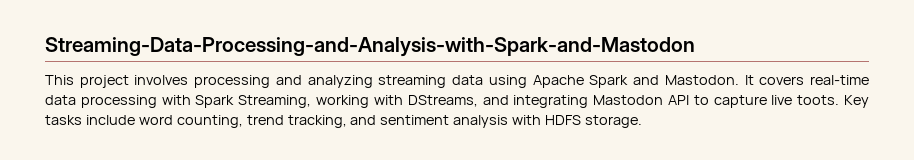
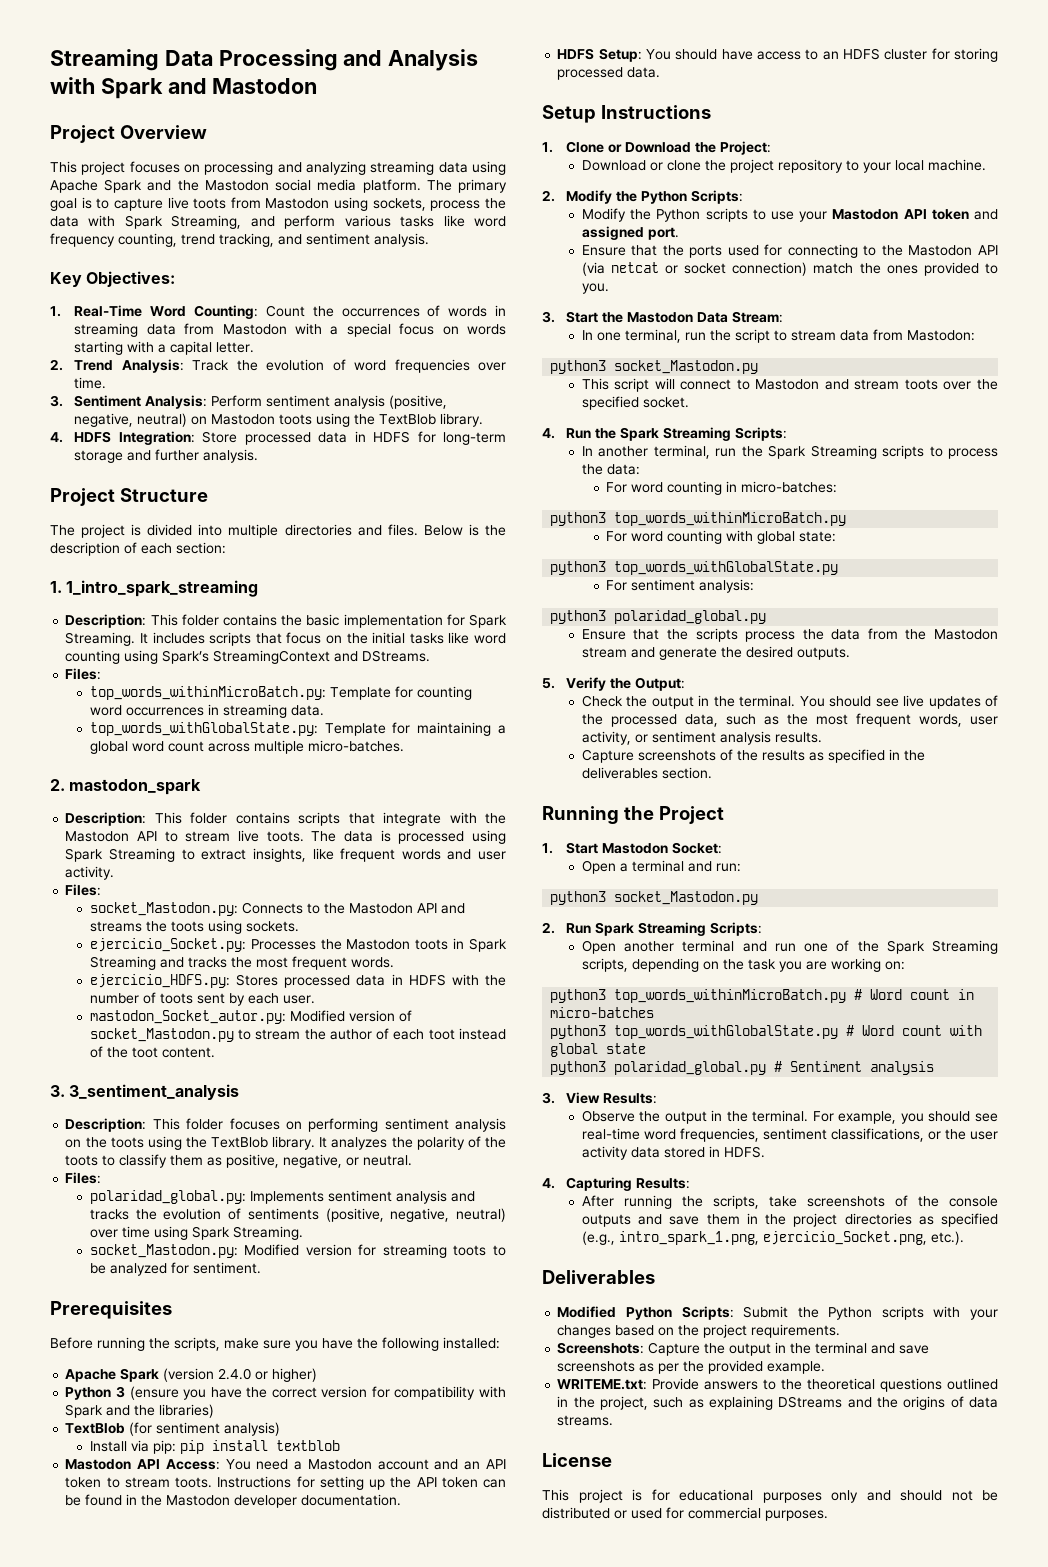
- Streaming-Data-Processing-and-Analysis-with-Spark-and-Mastodon
- This project involves processing and analyzing streaming data using Apache Spark and Mastodon. It covers real-time data processing with Spark Streaming, working with DStreams, and integrating Mastodon API to capture live toots. Key tasks include word counting, trend tracking, and sentiment analysis with HDFS storage.
+ Streaming Data Processing and Analysis with Spark and Mastodon
+ Project Overview
+ This project focuses on processing and analyzing streaming data using Apache Spark and the Mastodon social media platform. The primary goal is to capture live toots from Mastodon using sockets, process the data with Spark Streaming, and perform various tasks like word frequency counting, trend tracking, and sentiment analysis.
+ Key Objectives:
+ 1. Real-Time Word Counting: Count the occurrences of words in streaming data from Mastodon with a special focus on words starting with a capital letter.
+ 2. Trend Analysis: Track the evolution of word frequencies over time.
+ 3. Sentiment Analysis: Perform sentiment analysis (positive, negative, neutral) on Mastodon toots using the TextBlob library.
+ 4. HDFS Integration: Store processed data in HDFS for long-term storage and further analysis.
+ Project Structure
+ The project is divided into multiple directories and files. Below is the description of each section:
+ 1. 1_intro_spark_streaming
+ Description: This folder contains the basic implementation for Spark Streaming. It includes scripts that focus on the initial tasks like word counting using Spark’s StreamingContext and DStreams.
+ Files:
+ top_words_withinMicroBatch.py: Template for counting word occurrences in streaming data.
+ top_words_withGlobalState.py: Template for maintaining a global word count across multiple micro-batches.
+ 2. mastodon_spark
+ Description: This folder contains scripts that integrate with the Mastodon API to stream live toots. The data is processed using Spark Streaming to extract insights, like frequent words and user activity.
+ Files:
+ socket_Mastodon.py: Connects to the Mastodon API and streams the toots using sockets.
+ ejercicio_Socket.py: Processes the Mastodon toots in Spark Streaming and tracks the most frequent words.
+ ejercicio_HDFS.py: Stores processed data in HDFS with the number of toots sent by each user.
+ mastodon_Socket_autor.py: Modified version of socket_Mastodon.py to stream the author of each toot instead of the toot content.
+ 3. 3_sentiment_analysis
+ Description: This folder focuses on performing sentiment analysis on the toots using the TextBlob library. It analyzes the polarity of the toots to classify them as positive, negative, or neutral.
+ Files:
+ polaridad_global.py: Implements sentiment analysis and tracks the evolution of sentiments (positive, negative, neutral) over time using Spark Streaming.
+ socket_Mastodon.py: Modified version for streaming toots to be analyzed for sentiment.
+ Prerequisites
+ Before running the scripts, make sure you have the following installed:
+ Apache Spark (version 2.4.0 or higher)
+ Python 3 (ensure you have the correct version for compatibility with Spark and the libraries)
+ TextBlob (for sentiment analysis)
+ Install via pip: pip install textblob
+ Mastodon API Access: You need a Mastodon account and an API token to stream toots. Instructions for setting up the API token can be found in the Mastodon developer documentation.
+ HDFS Setup: You should have access to an HDFS cluster for storing processed data.
+ Setup Instructions
+ 1. Clone or Download the Project:
+ Download or clone the project repository to your local machine.
+ 2. Modify the Python Scripts:
+ Modify the Python scripts to use your Mastodon API token and assigned port.
+ Ensure that the ports used for connecting to the Mastodon API (via netcat or socket connection) match the ones provided to you.
+ 3. Start the Mastodon Data Stream:
+ In one terminal, run the script to stream data from Mastodon:
+ python3 socket_Mastodon.py
+ This script will connect to Mastodon and stream toots over the specified socket.
+ 4. Run the Spark Streaming Scripts:
+ In another terminal, run the Spark Streaming scripts to process the data:
+ For word counting in micro-batches:
+ python3 top_words_withinMicroBatch.py
+ For word counting with global state:
+ python3 top_words_withGlobalState.py
+ For sentiment analysis:
+ python3 polaridad_global.py
+ Ensure that the scripts process the data from the Mastodon stream and generate the desired outputs.
+ 5. Verify the Output:
+ Check the output in the terminal. You should see live updates of the processed data, such as the most frequent words, user activity, or sentiment analysis results.
+ Capture screenshots of the results as specified in the deliverables section.
+ Running the Project
+ 1. Start Mastodon Socket:
+ Open a terminal and run:
+ python3 socket_Mastodon.py
+ 2. Run Spark Streaming Scripts:
+ Open another terminal and run one of the Spark Streaming scripts, depending on the task you are working on:
+ python3 top_words_withinMicroBatch.py # Word count in micro-batches
+ python3 top_words_withGlobalState.py # Word count with global state
+ python3 polaridad_global.py # Sentiment analysis
+ 3. View Results:
+ Observe the output in the terminal. For example, you should see real-time word frequencies, sentiment classifications, or the user activity data stored in HDFS.
+ 4. Capturing Results:
+ After running the scripts, take screenshots of the console outputs and save them in the project directories as specified (e.g., intro_spark_1.png, ejercicio_Socket.png, etc.).
+ Deliverables
+ Modified Python Scripts: Submit the Python scripts with your changes based on the project requirements.
+ Screenshots: Capture the output in the terminal and save screenshots as per the provided example.
+ WRITEME.txt: Provide answers to the theoretical questions outlined in the project, such as explaining DStreams and the origins of data streams.
+ License
+ This project is for educational purposes only and should not be distributed or used for commercial purposes.

